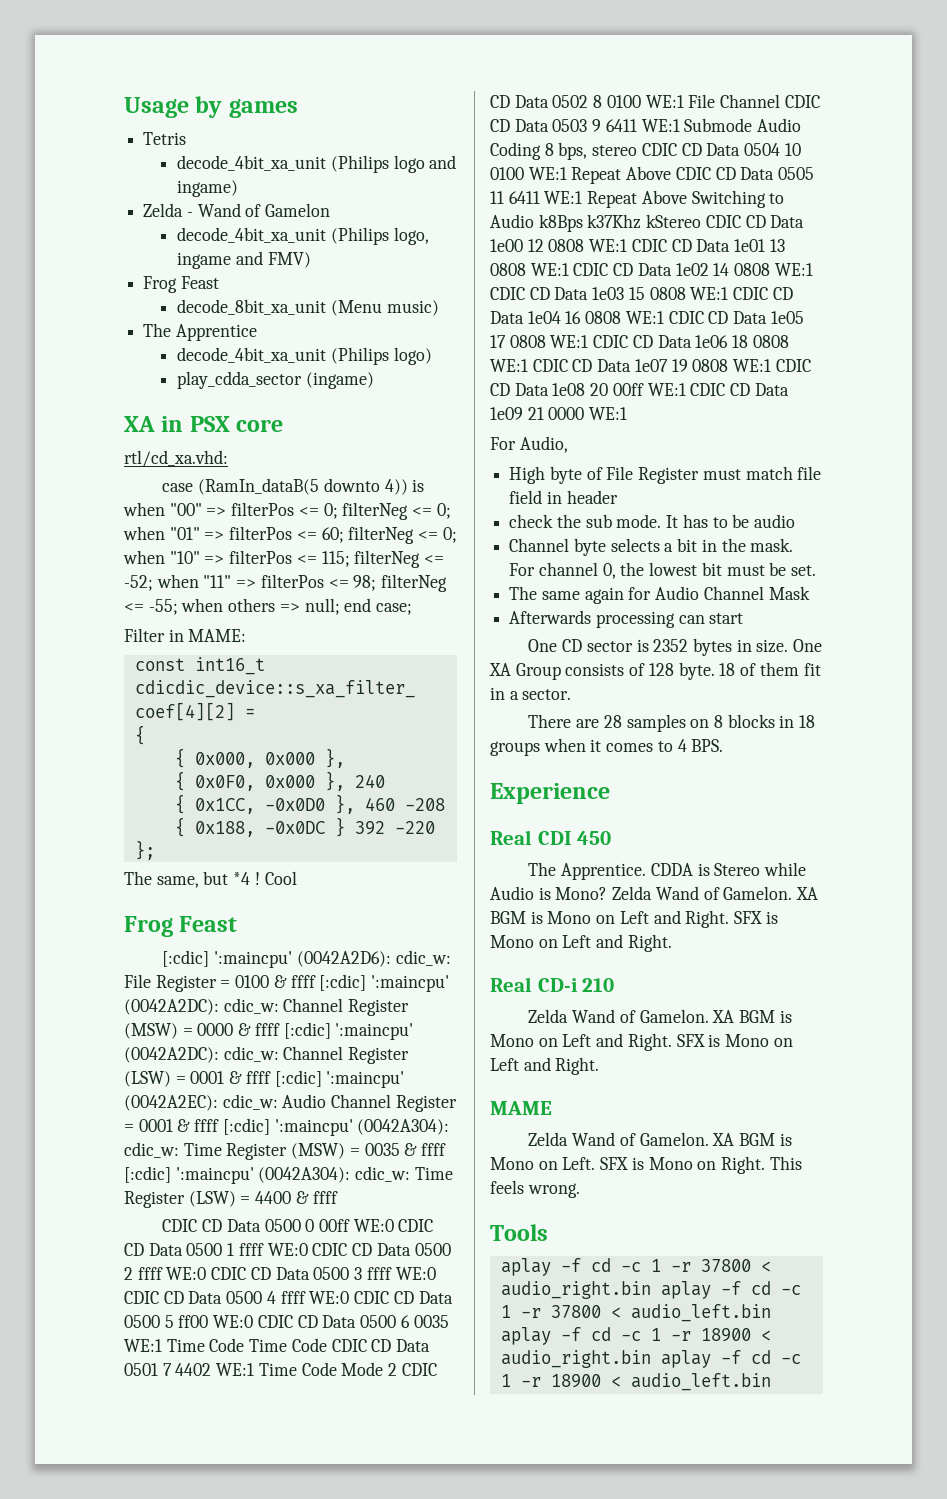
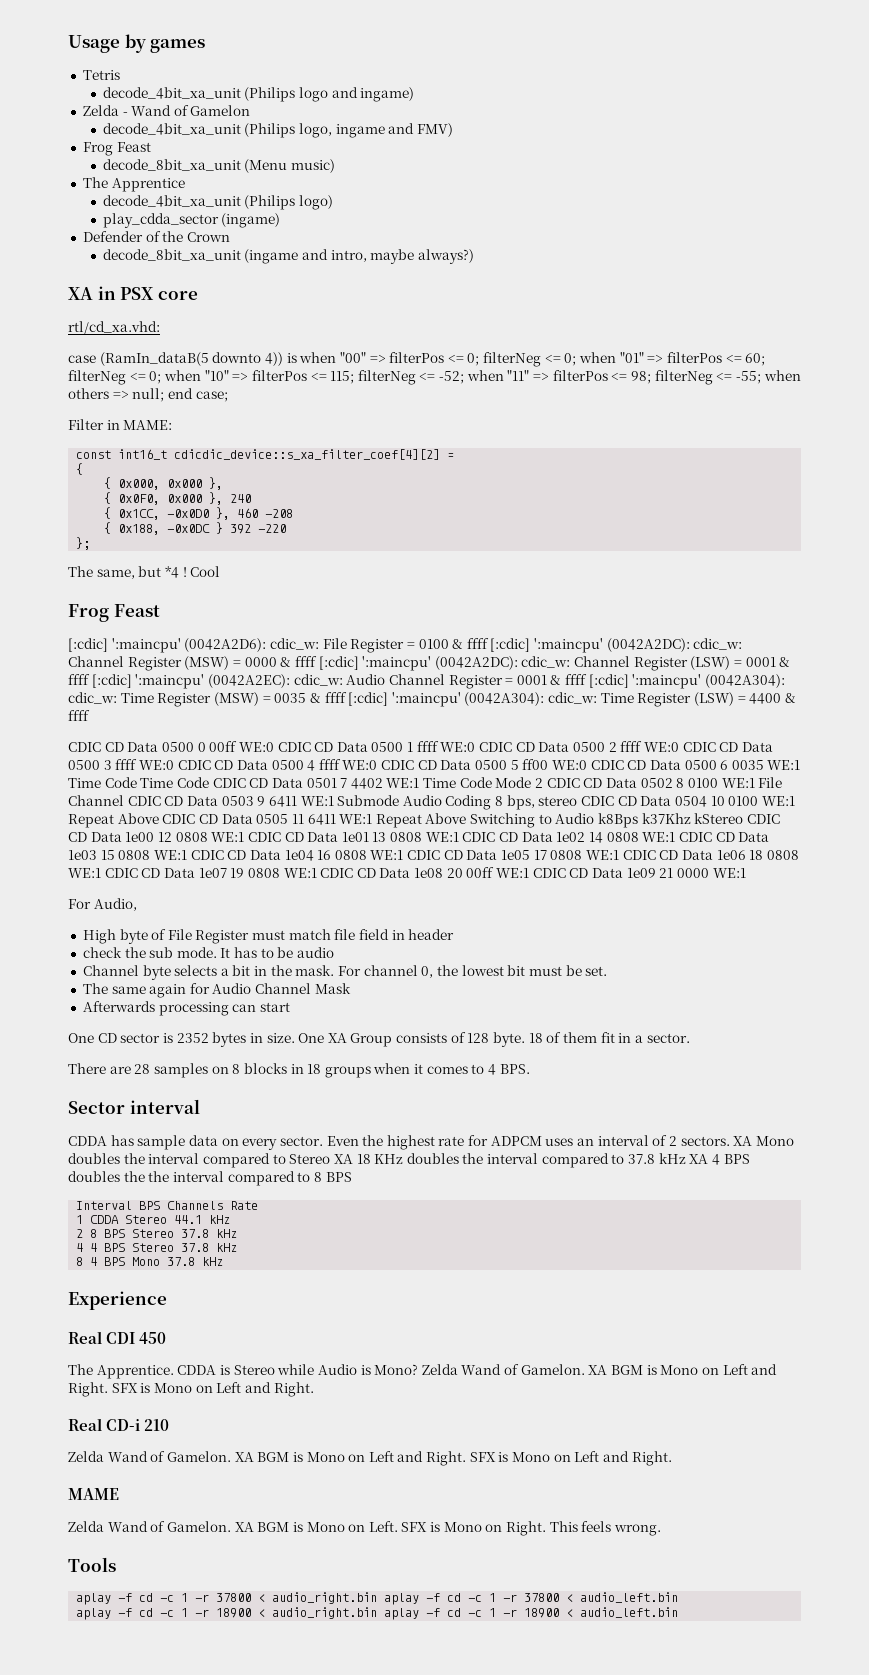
+ Defender of the Crown
+ decode_8bit_xa_unit (ingame and intro, maybe always?)
+ Sector interval
+ CDDA has sample data on every sector. Even the highest rate for ADPCM uses an interval of 2 sectors. XA Mono doubles the interval compared to Stereo XA 18 KHz doubles the interval compared to 37.8 kHz XA 4 BPS doubles the the interval compared to 8 BPS
+ Interval BPS Channels Rate
+ 1 CDDA Stereo 44.1 kHz
+ 2 8 BPS Stereo 37.8 kHz
+ 4 4 BPS Stereo 37.8 kHz
+ 8 4 BPS Mono 37.8 kHz

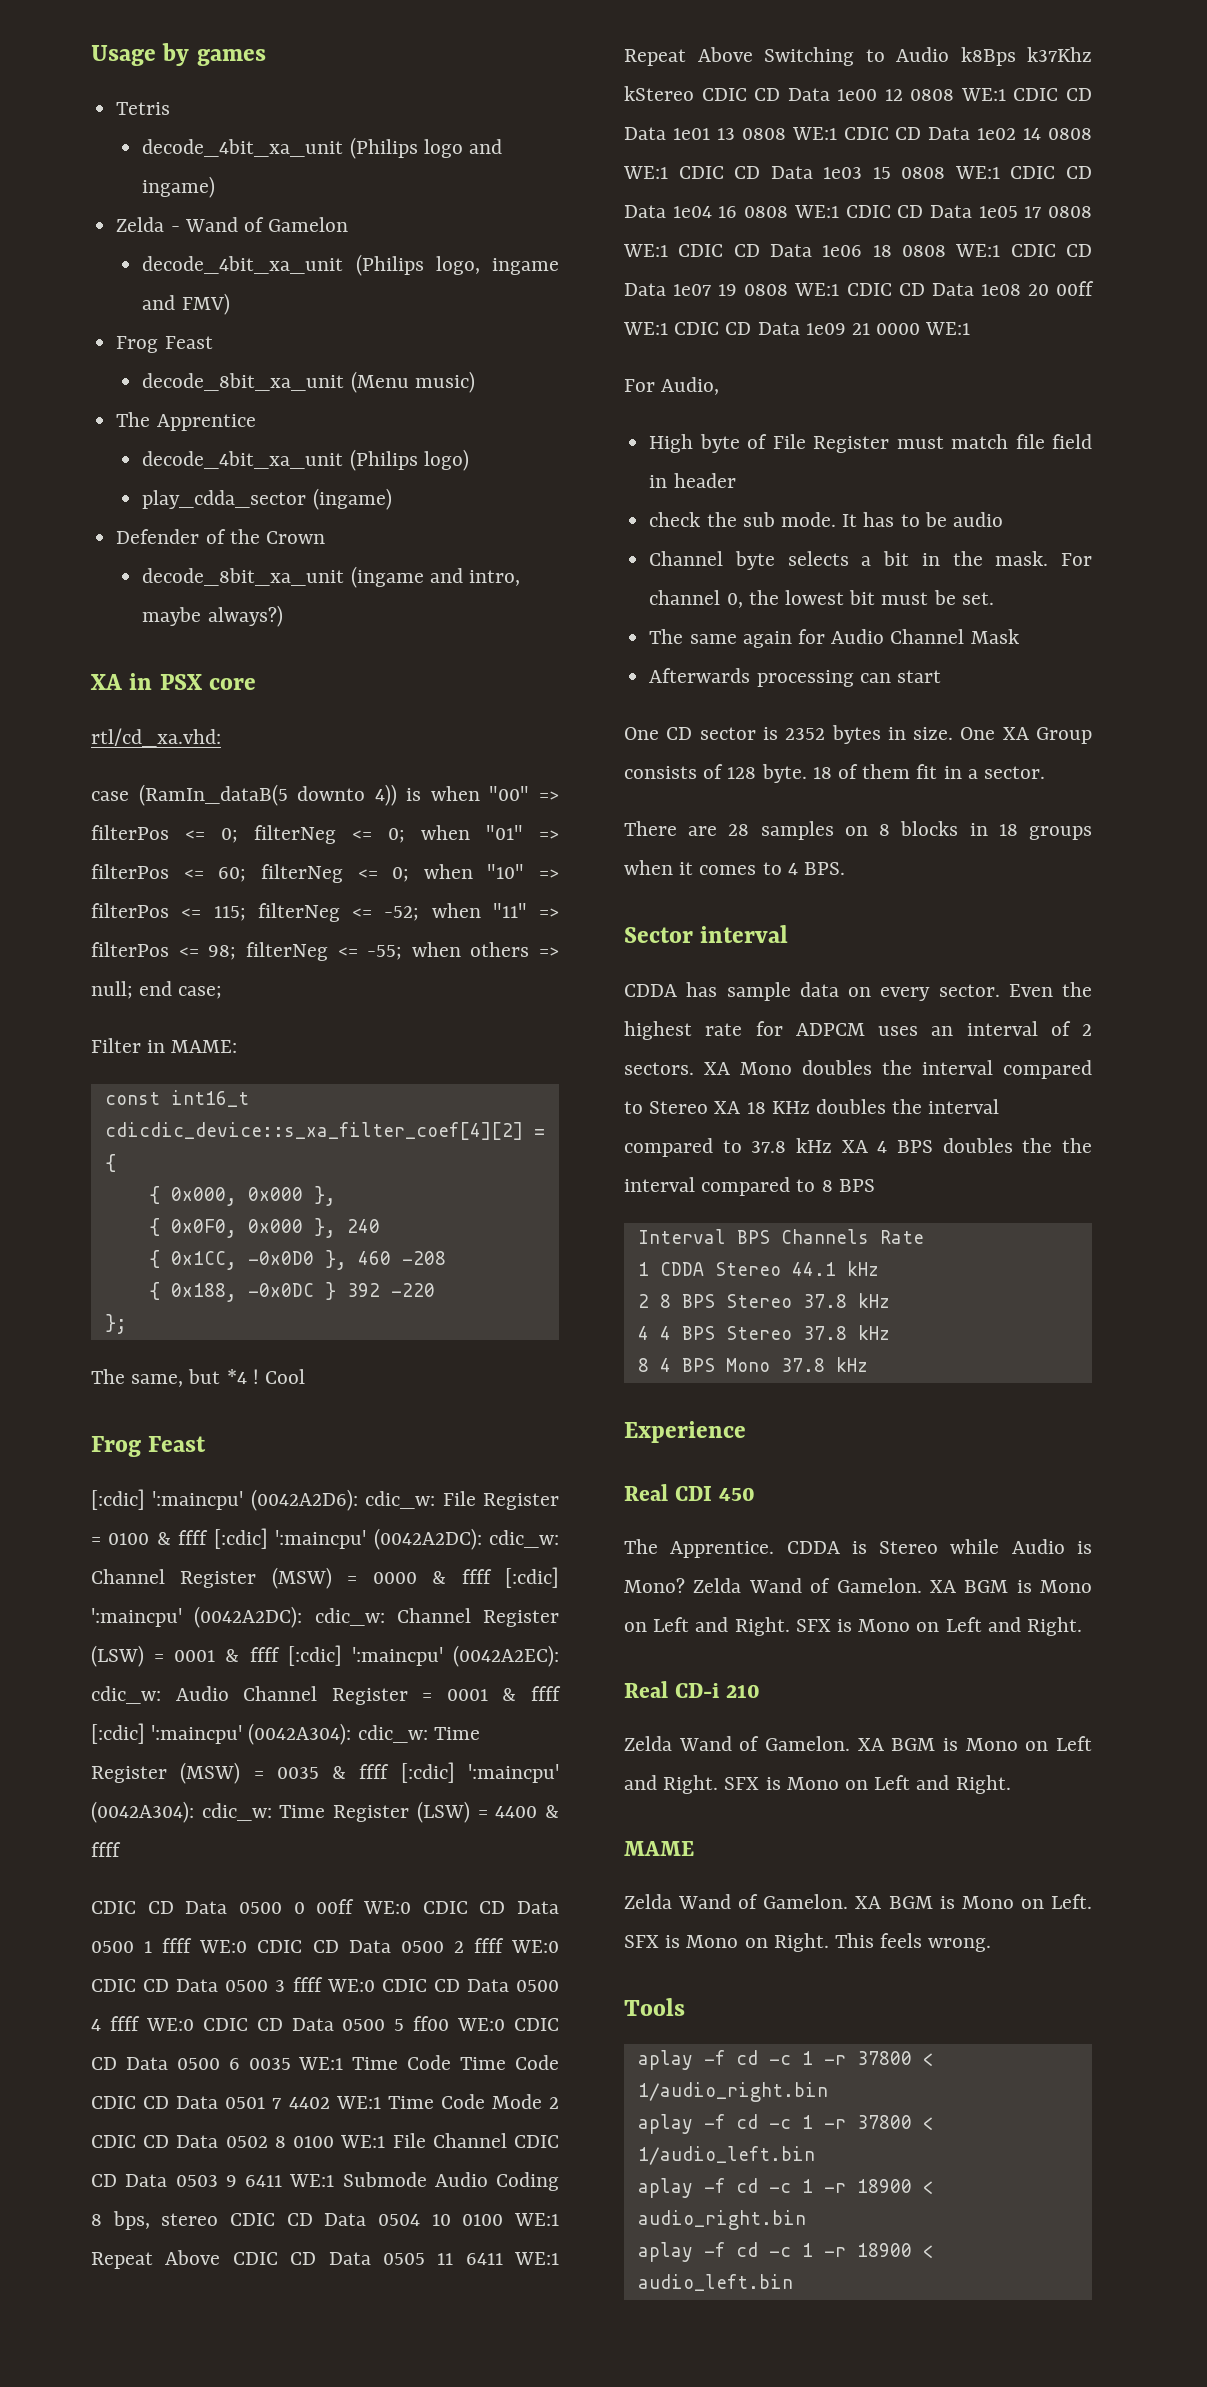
- aplay -f cd -c 1 -r 37800 < audio_right.bin aplay -f cd -c 1 -r 37800 < audio_left.bin
+ aplay -f cd -c 1 -r 37800 < 1/audio_right.bin
+ aplay -f cd -c 1 -r 37800 < 1/audio_left.bin
- aplay -f cd -c 1 -r 18900 < audio_right.bin aplay -f cd -c 1 -r 18900 < audio_left.bin
+ aplay -f cd -c 1 -r 18900 < audio_right.bin
+ aplay -f cd -c 1 -r 18900 < audio_left.bin

